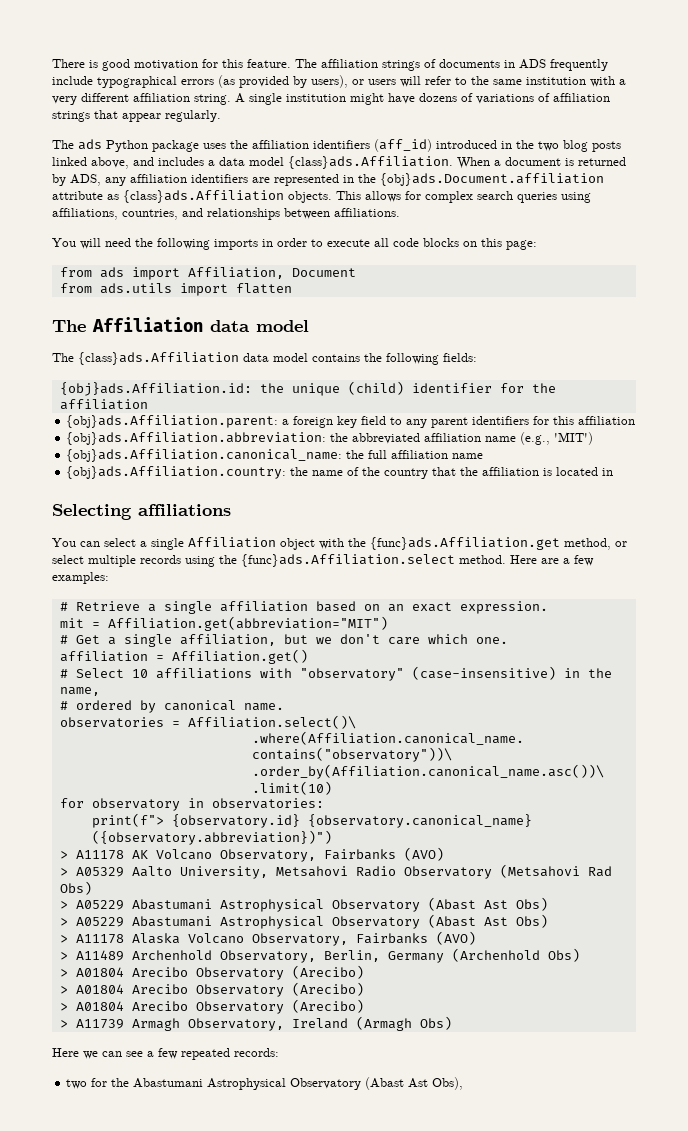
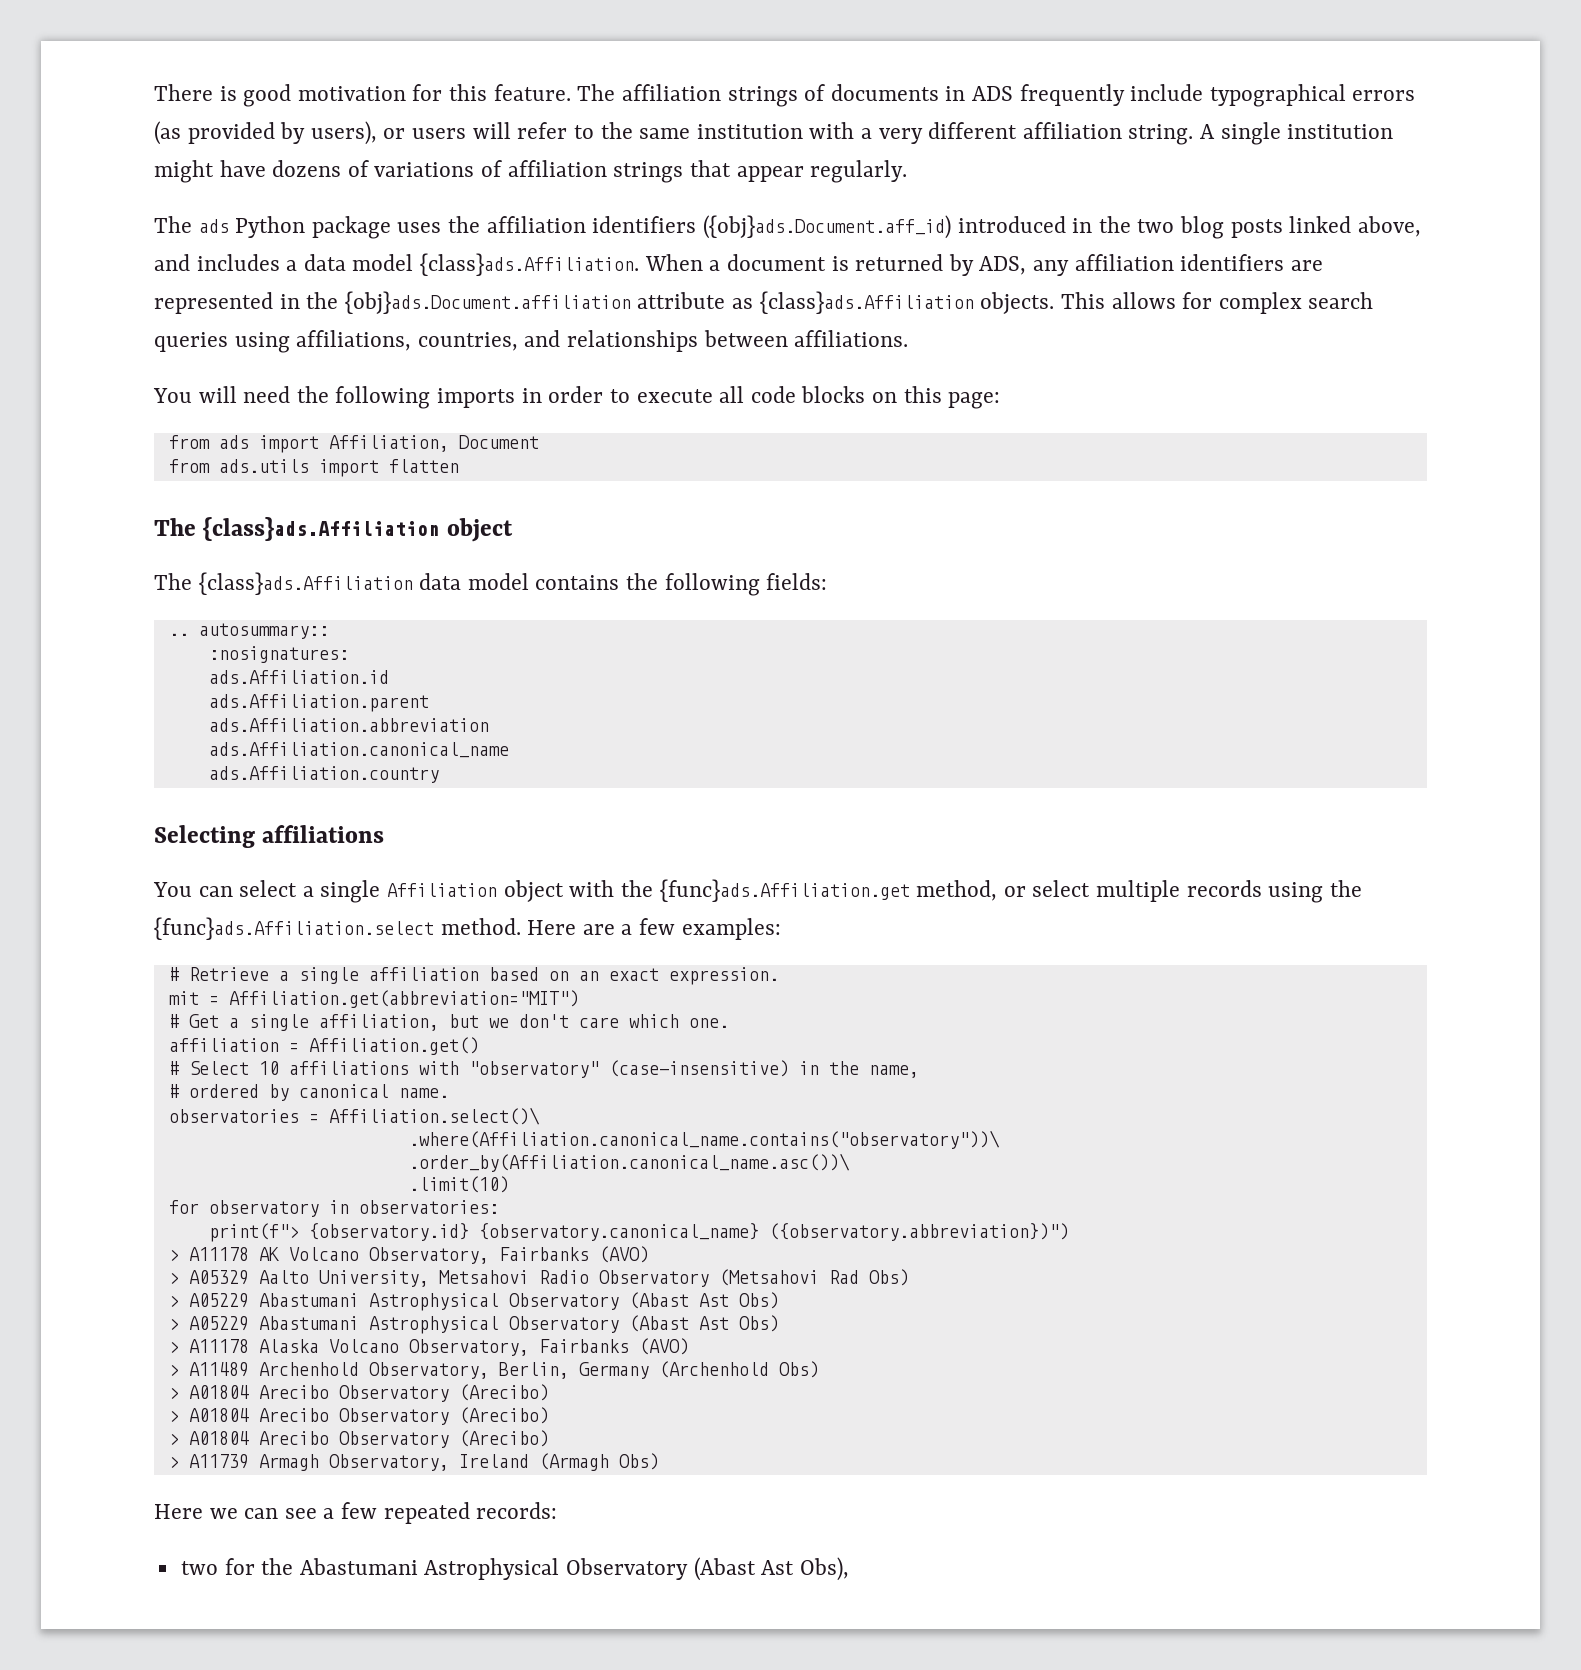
- The ads Python package uses the affiliation identifiers (aff_id) introduced in the two blog posts linked above, and includes a data model {class}ads.Affiliation. When a document is returned by ADS, any affiliation identifiers are represented in the {obj}ads.Document.affiliation attribute as {class}ads.Affiliation objects.
+ The ads Python package uses the affiliation identifiers ({obj}ads.Document.aff_id) introduced in the two blog posts linked above, and includes a data model {class}ads.Affiliation. When a document is returned by ADS, any affiliation identifiers are represented in the {obj}ads.Document.affiliation attribute as {class}ads.Affiliation objects.
- The Affiliation data model
+ The {class}ads.Affiliation object
- {obj}ads.Affiliation.id: the unique (child) identifier for the affiliation
- {obj}ads.Affiliation.parent: a foreign key field to any parent identifiers for this affiliation
- {obj}ads.Affiliation.abbreviation: the abbreviated affiliation name (e.g., 'MIT')
- {obj}ads.Affiliation.canonical_name: the full affiliation name
- {obj}ads.Affiliation.country: the name of the country that the affiliation is located in
+ .. autosummary::
+ :nosignatures:
+ ads.Affiliation.id
+ ads.Affiliation.parent
+ ads.Affiliation.abbreviation
+ ads.Affiliation.canonical_name
+ ads.Affiliation.country

